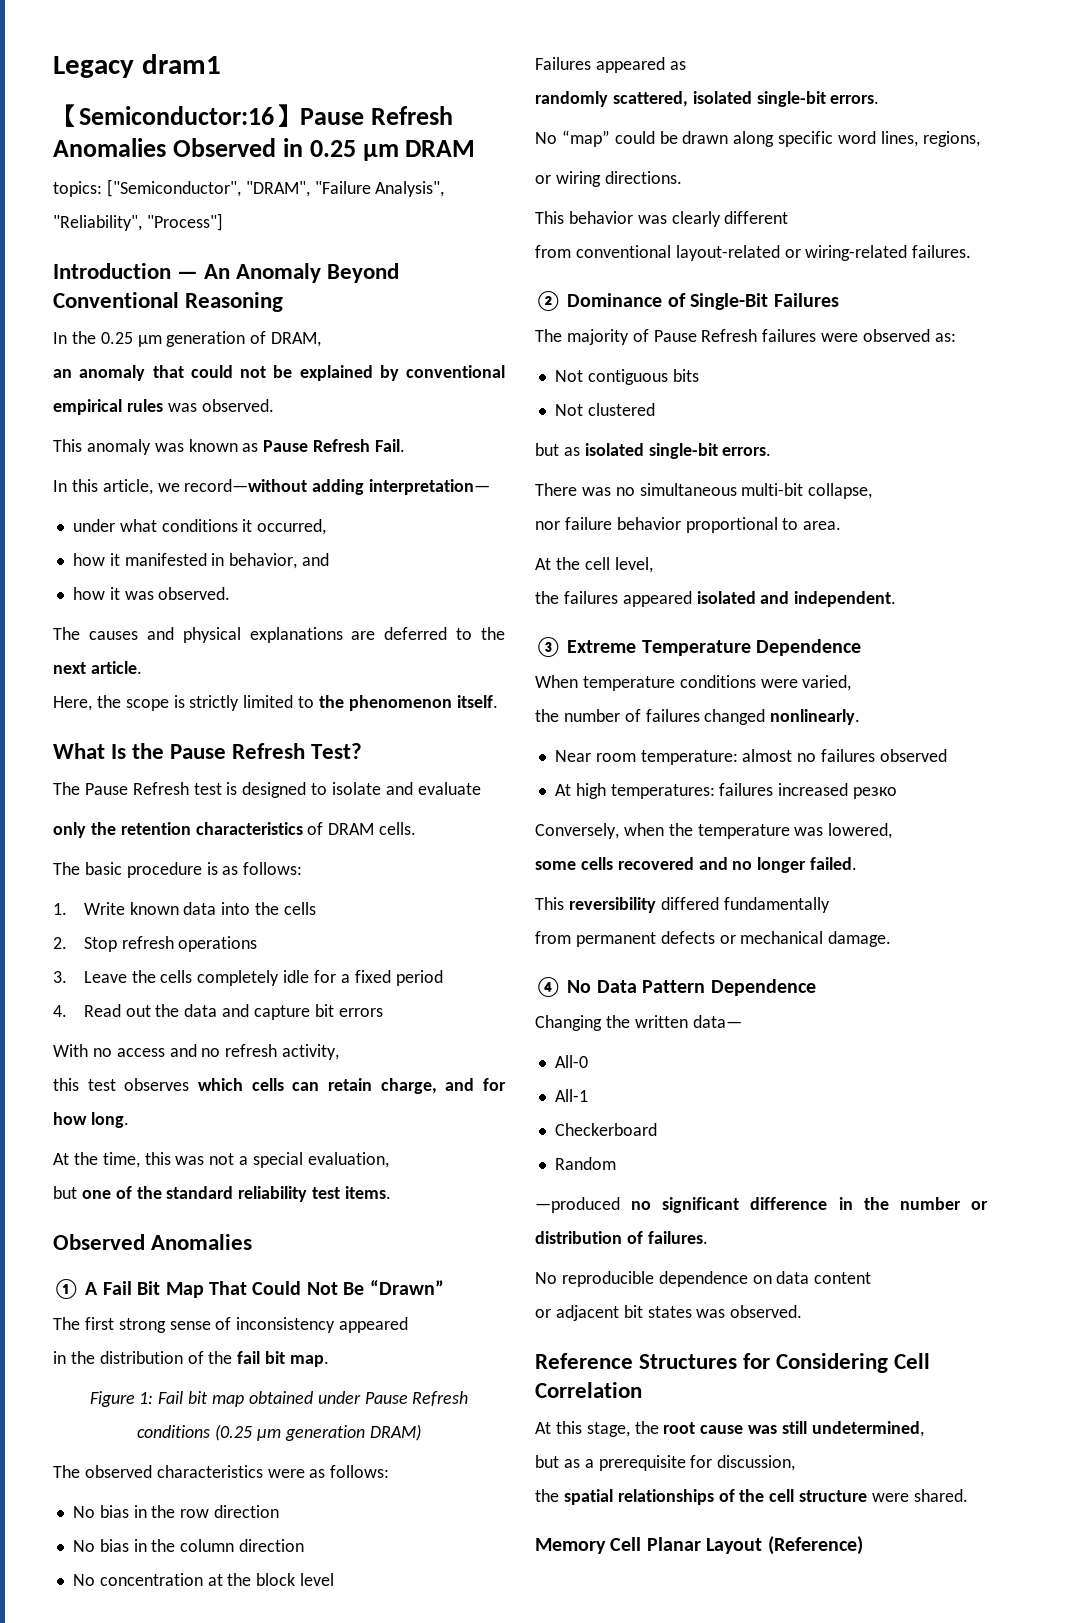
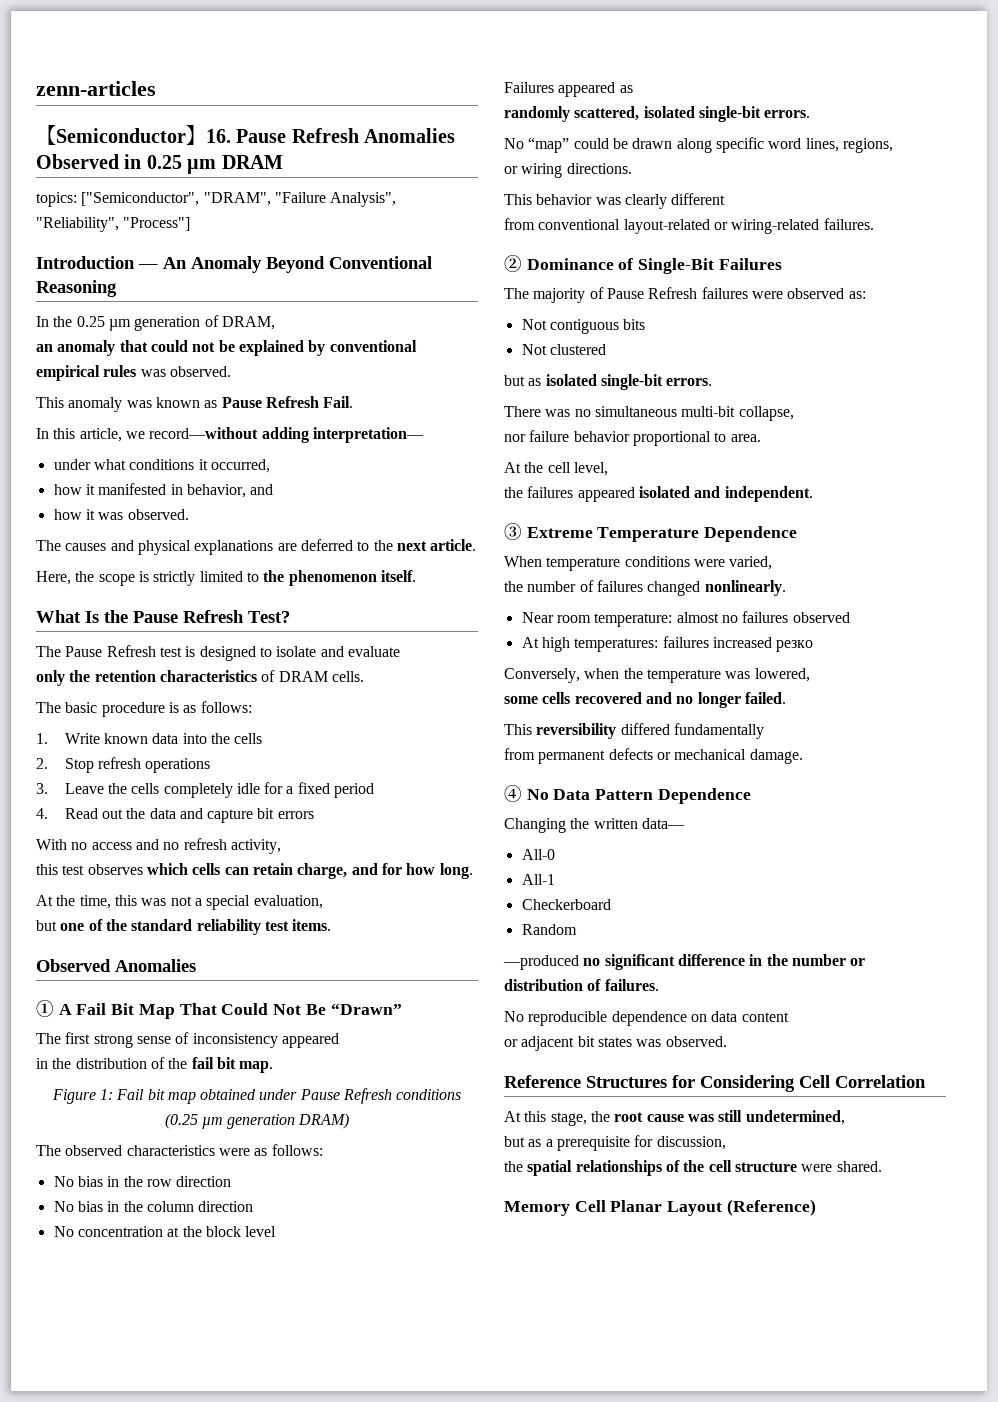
- Legacy dram1
+ zenn-articles
- 【Semiconductor:16】Pause Refresh Anomalies Observed in 0.25 µm DRAM
+ 【Semiconductor】16. Pause Refresh Anomalies Observed in 0.25 µm DRAM

